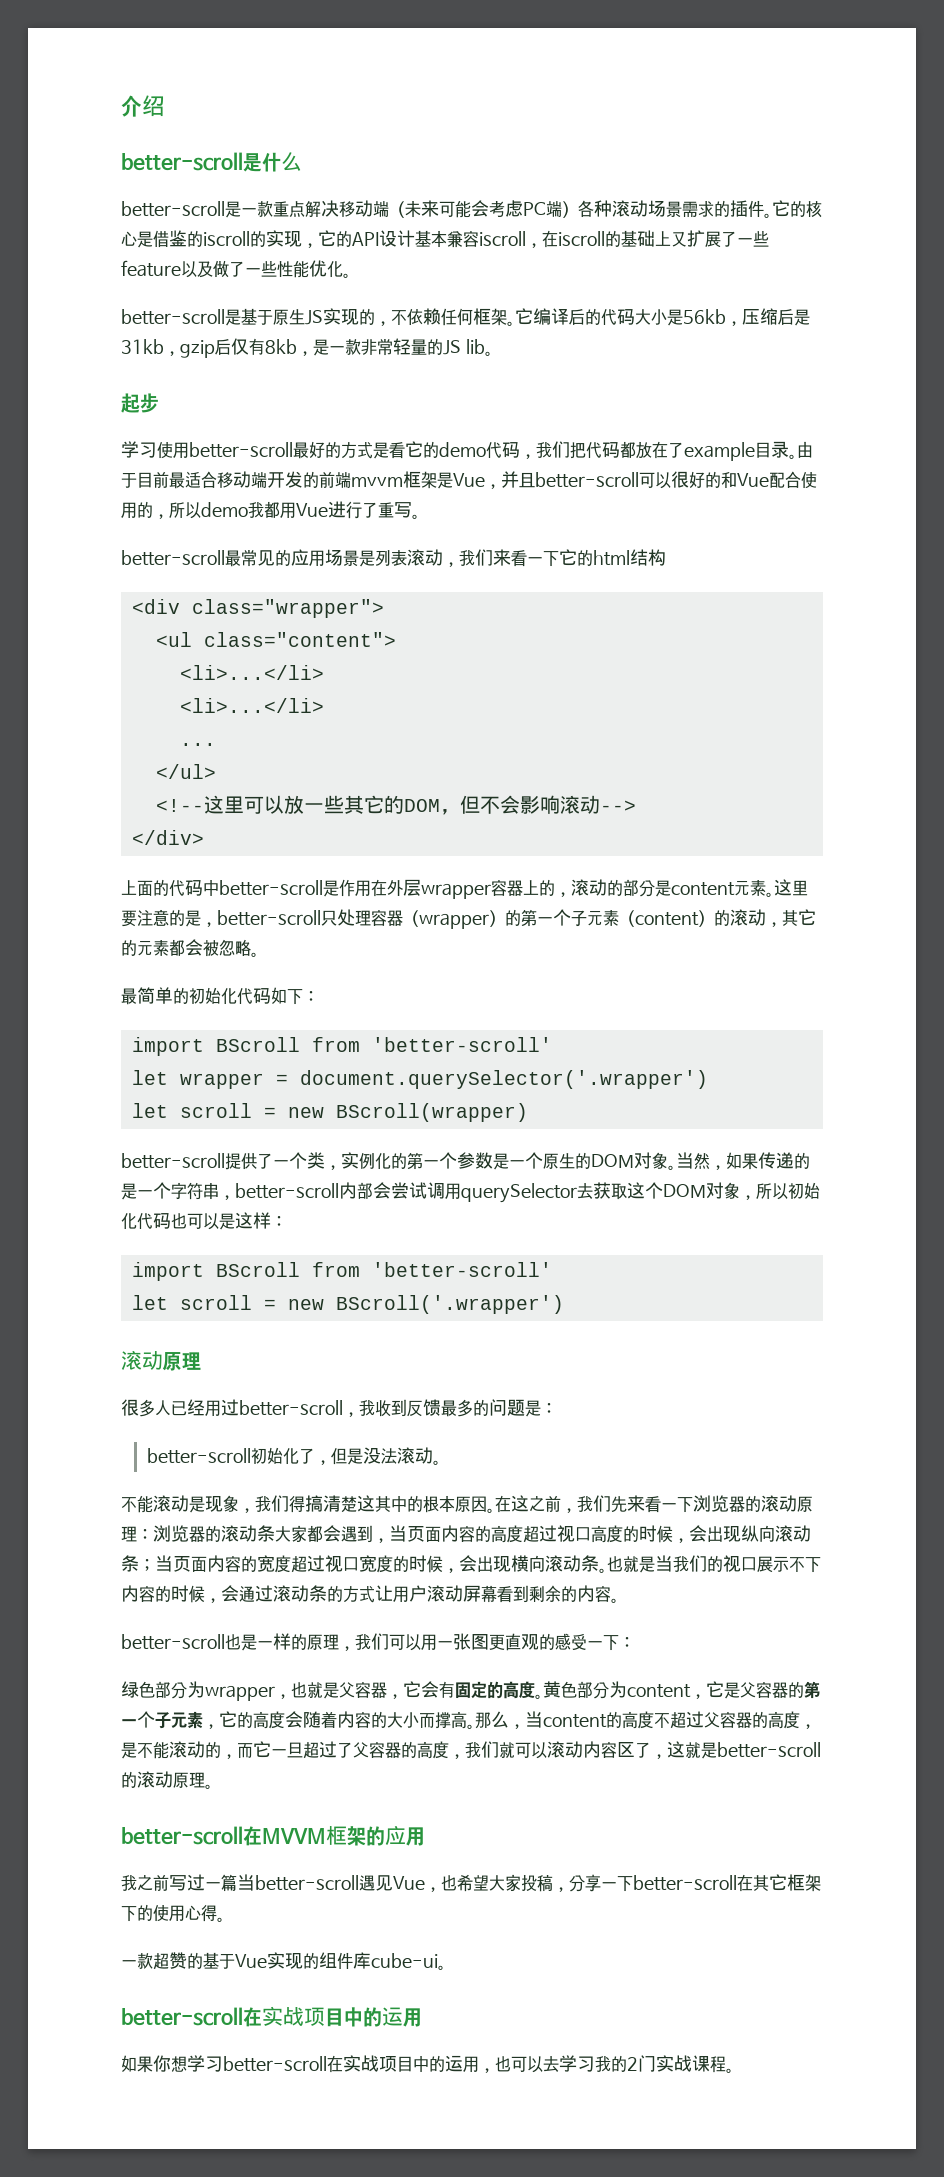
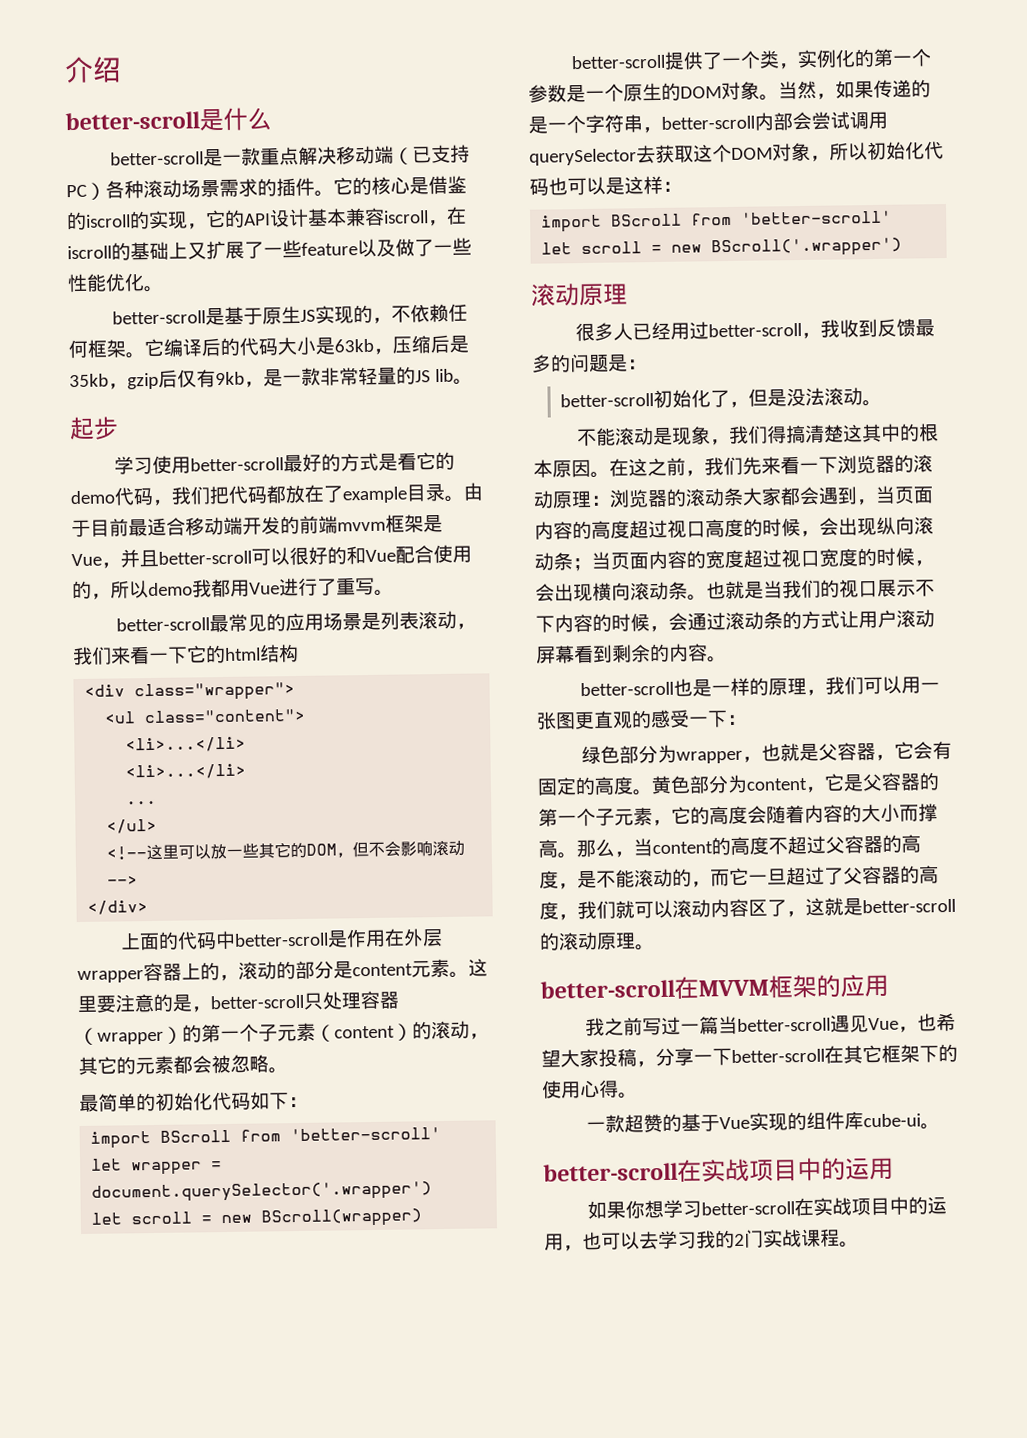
- better-scroll是一款重点解决移动端（未来可能会考虑PC端）各种滚动场景需求的插件。
+ better-scroll是一款重点解决移动端（已支持PC）各种滚动场景需求的插件。
- 它编译后的代码大小是56kb，压缩后是31kb，gzip后仅有8kb，是一款非常轻量的JS lib。
+ 它编译后的代码大小是63kb，压缩后是35kb，gzip后仅有9kb，是一款非常轻量的JS lib。

